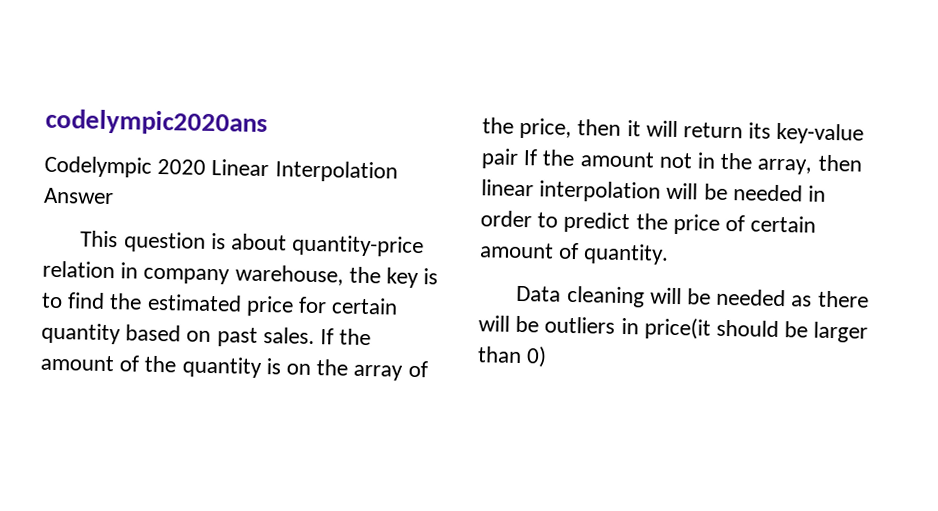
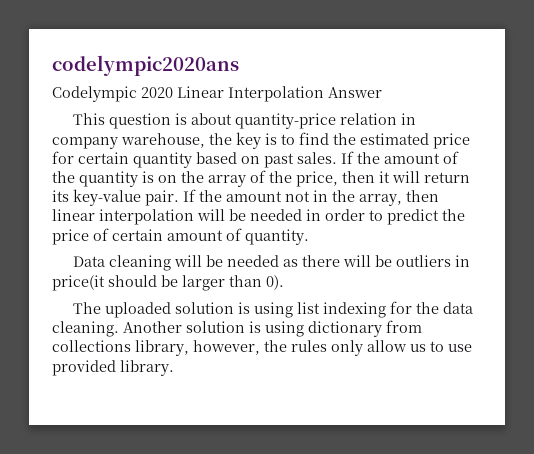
- If the amount of the quantity is on the array of the price, then it will return its key-value pair If the amount not in the array, then linear interpolation will be needed in order to predict the price of certain amount of quantity.
+ If the amount of the quantity is on the array of the price, then it will return its key-value pair. If the amount not in the array, then linear interpolation will be needed in order to predict the price of certain amount of quantity.
- Data cleaning will be needed as there will be outliers in price(it should be larger than 0)
+ Data cleaning will be needed as there will be outliers in price(it should be larger than 0).
+ The uploaded solution is using list indexing for the data cleaning. Another solution is using dictionary from collections library, however, the rules only allow us to use provided library.

